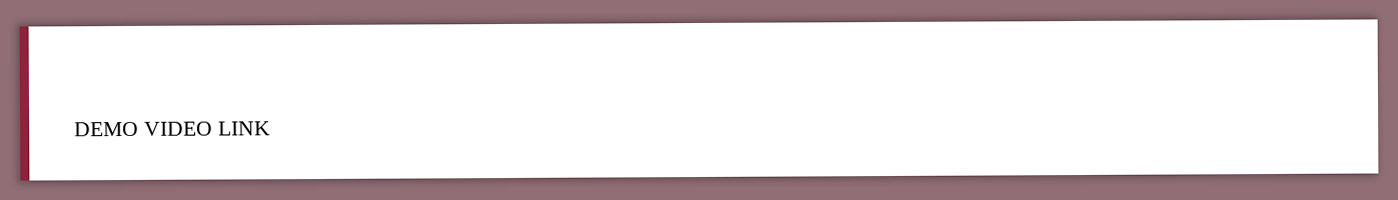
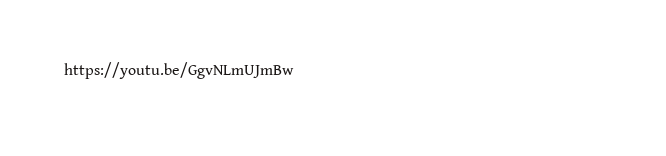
- DEMO VIDEO LINK
+ https://youtu.be/GgvNLmUJmBw

